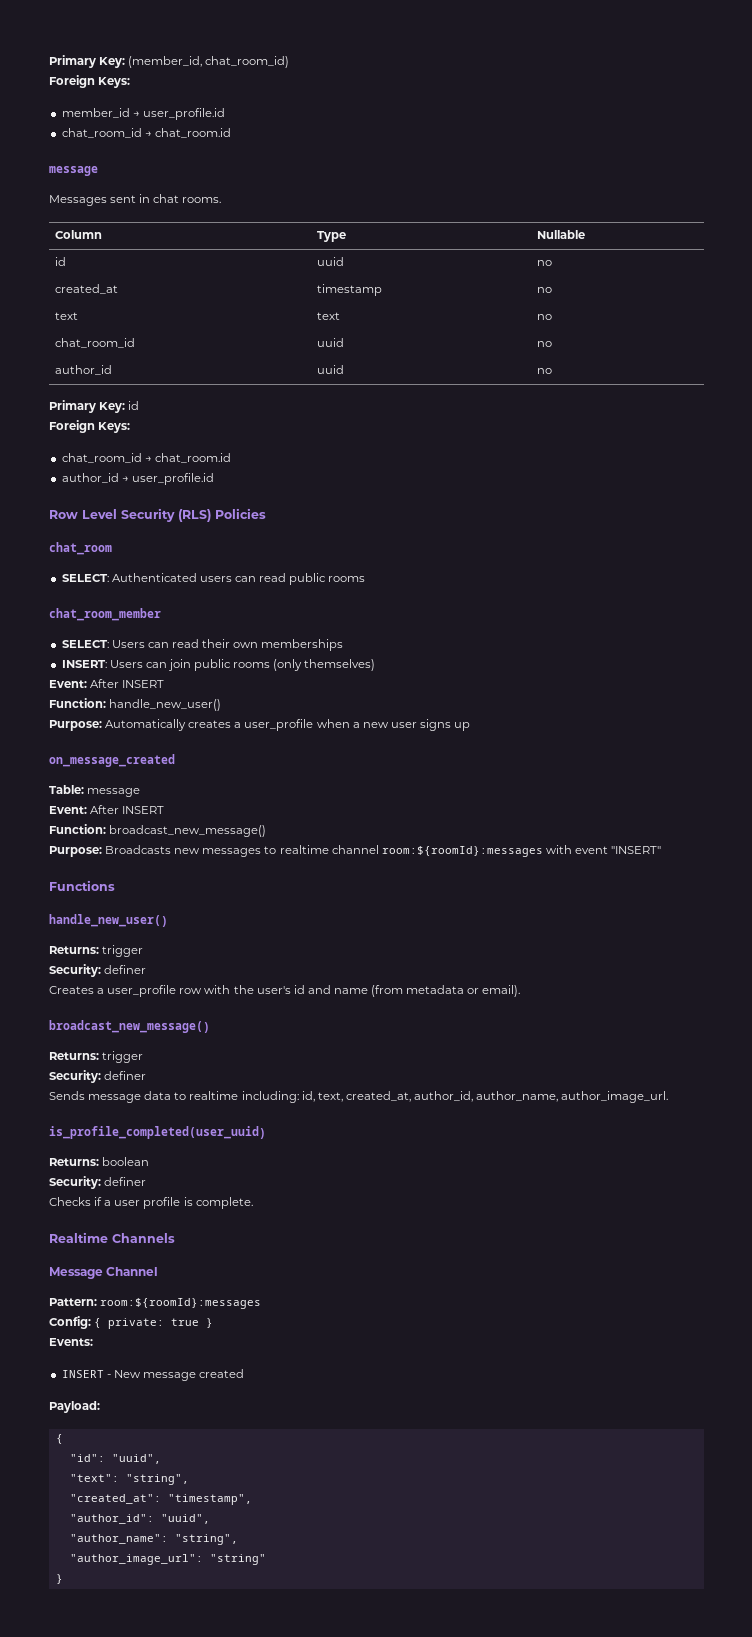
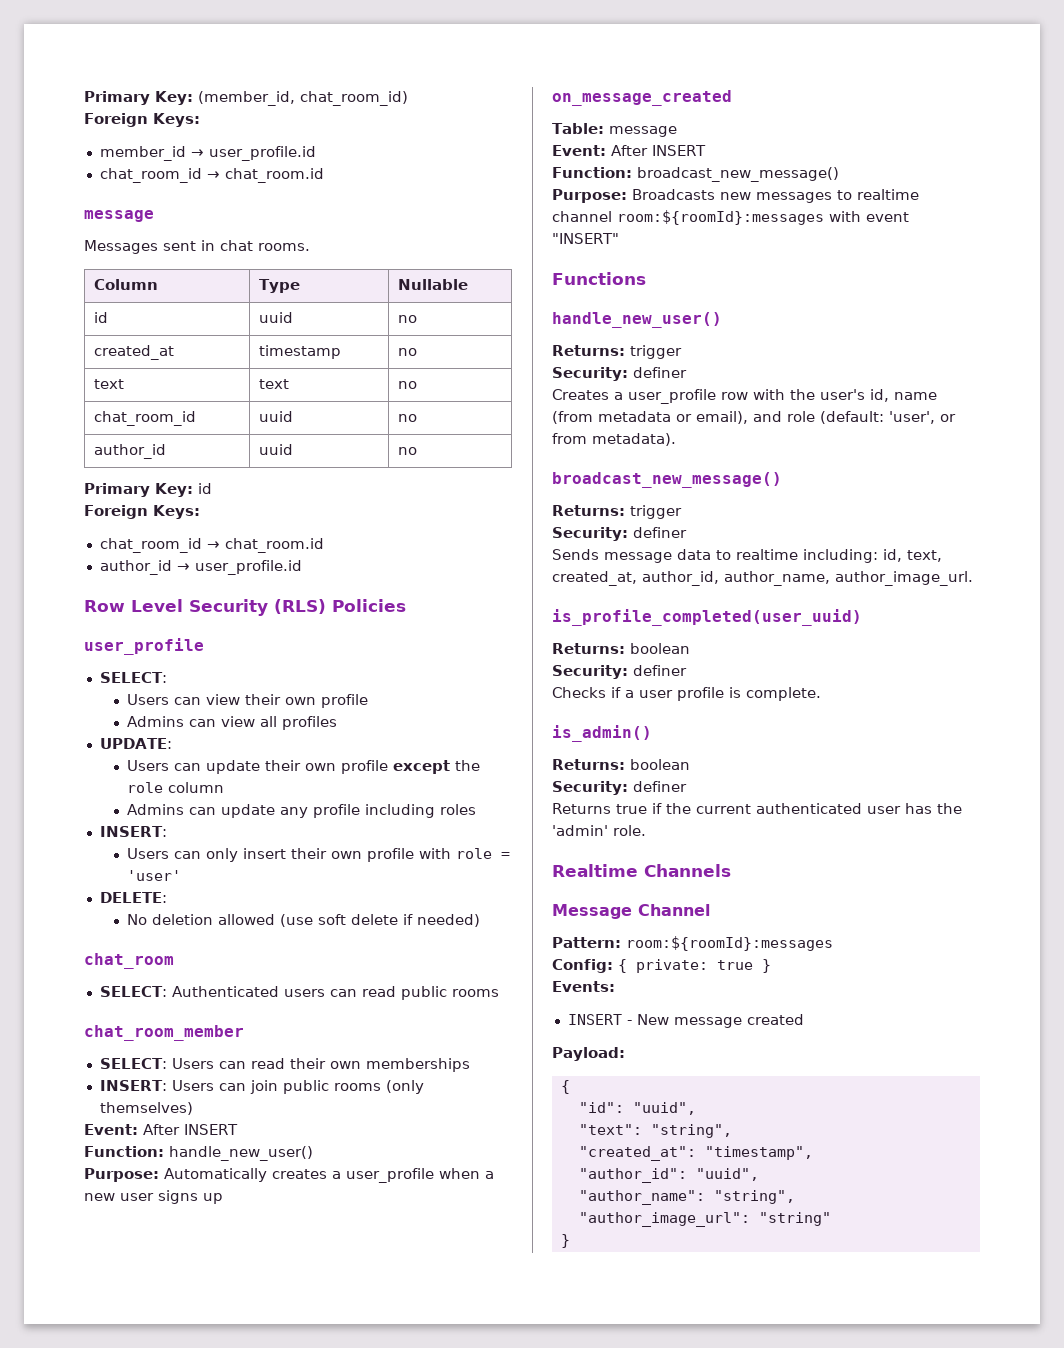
  Row Level Security (RLS) Policies
+ user_profile
+ SELECT:
+ Users can view their own profile
+ Admins can view all profiles
+ UPDATE:
+ Users can update their own profile except the role column
+ Admins can update any profile including roles
+ INSERT:
+ Users can only insert their own profile with role = 'user'
+ DELETE:
+ No deletion allowed (use soft delete if needed)
- Creates a user_profile row with the user's id and name (from metadata or email).
+ Creates a user_profile row with the user's id, name (from metadata or email), and role (default: 'user', or from metadata).
+ is_admin()
+ Returns: boolean
+ Security: definer
+ Returns true if the current authenticated user has the 'admin' role.

